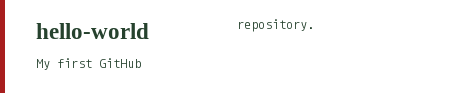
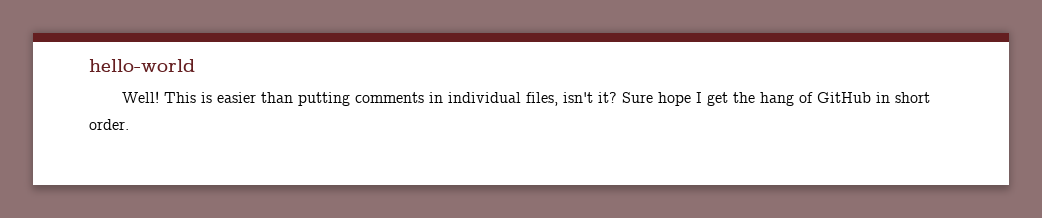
- My first GitHub repository.
+ Well! This is easier than putting comments in individual files, isn't it? Sure hope I get the hang of GitHub in short order.

